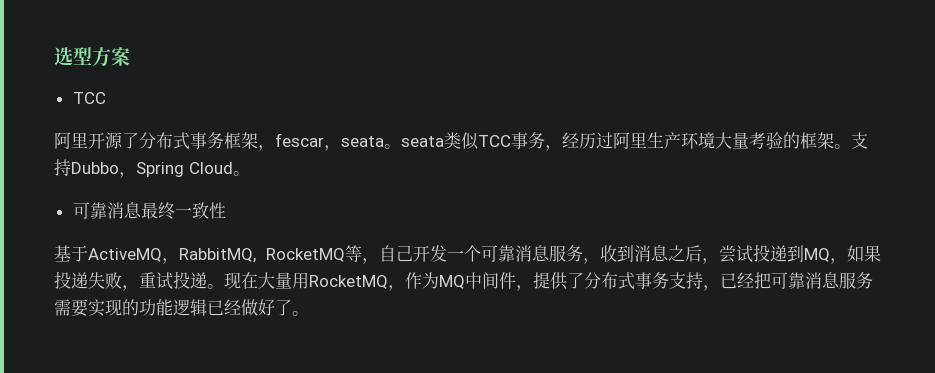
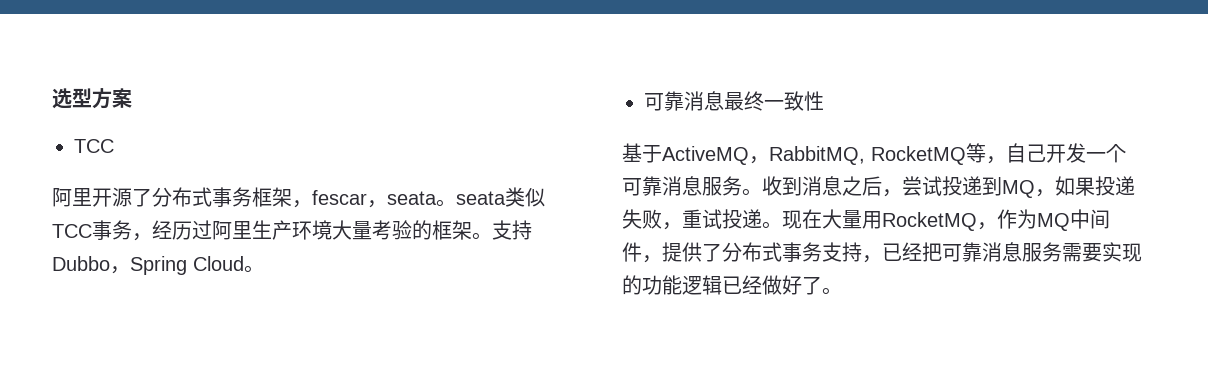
- 基于ActiveMQ，RabbitMQ, RocketMQ等，自己开发一个可靠消息服务，收到消息之后，尝试投递到MQ，如果投递失败，重试投递。
+ 基于ActiveMQ，RabbitMQ, RocketMQ等，自己开发一个可靠消息服务。收到消息之后，尝试投递到MQ，如果投递失败，重试投递。

